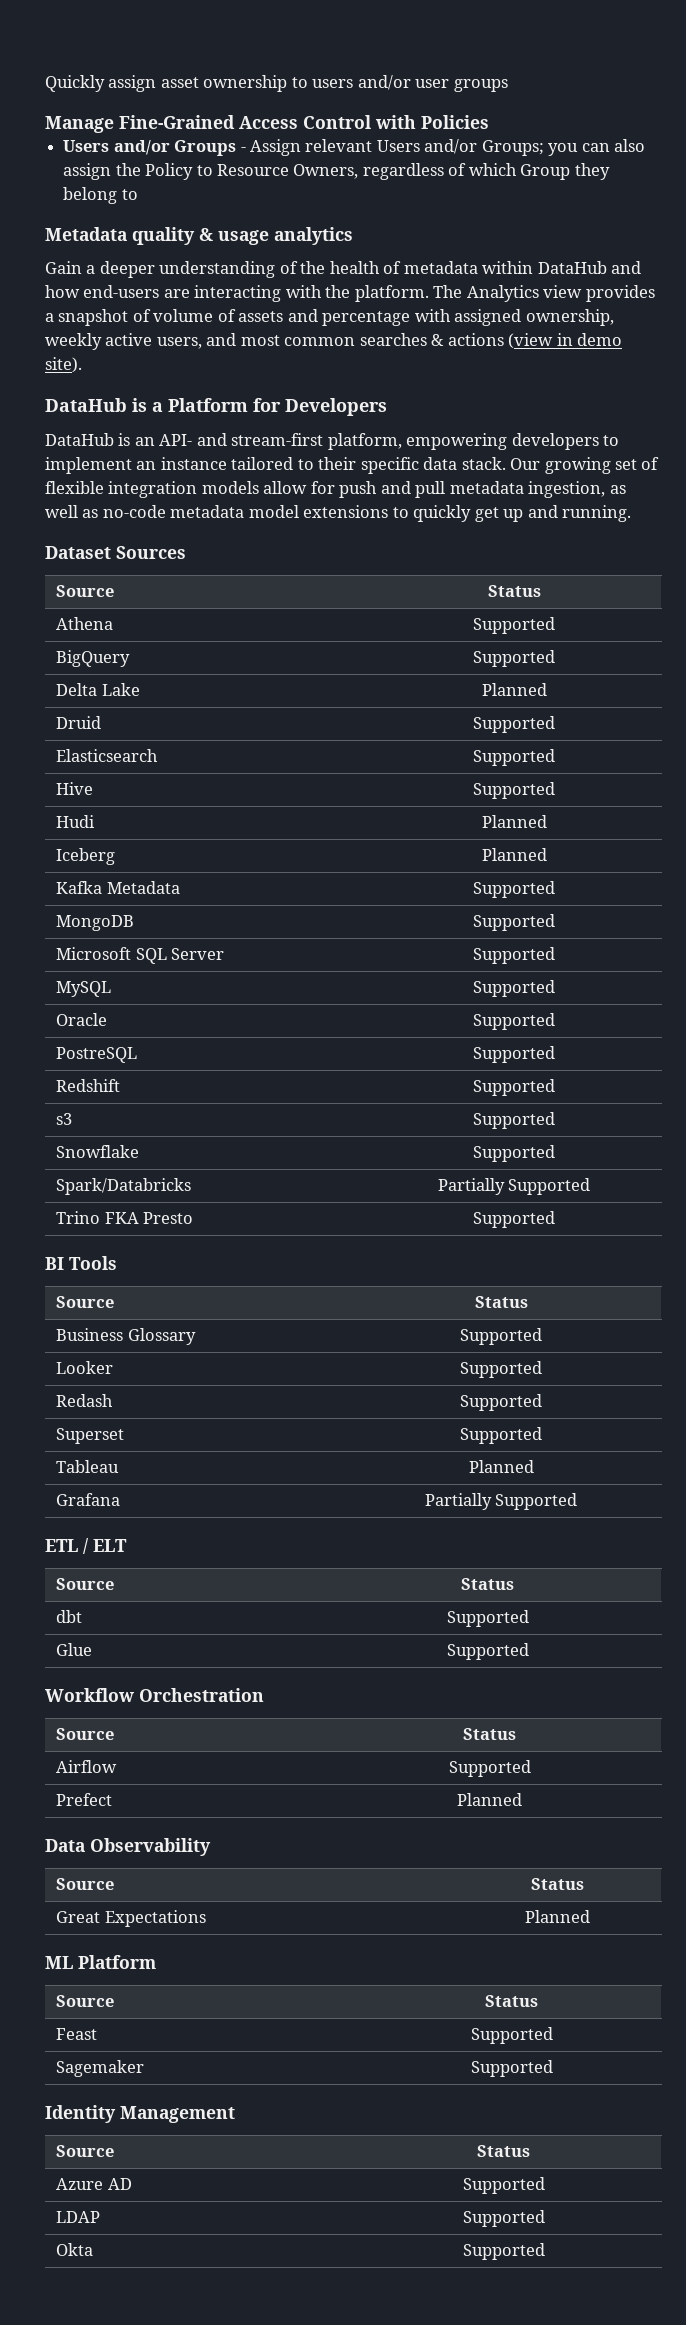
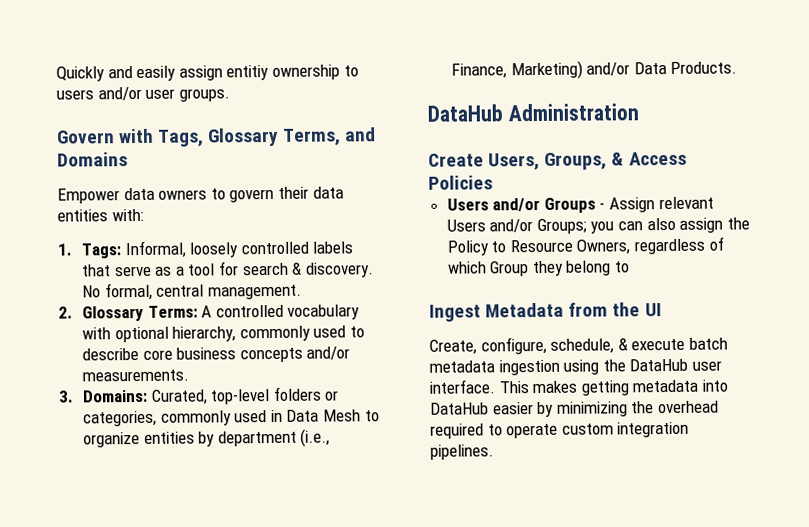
- Quickly assign asset ownership to users and/or user groups
- Manage Fine-Grained Access Control with Policies
+ Quickly and easily assign entitiy ownership to users and/or user groups.
+ Govern with Tags, Glossary Terms, and Domains
+ Empower data owners to govern their data entities with:
+ 1. Tags: Informal, loosely controlled labels that serve as a tool for search & discovery. No formal, central management.
+ 2. Glossary Terms: A controlled vocabulary with optional hierarchy, commonly used to describe core business concepts and/or measurements.
+ 3. Domains: Curated, top-level folders or categories, commonly used in Data Mesh to organize entities by department (i.e., Finance, Marketing) and/or Data Products.
+ DataHub Administration
+ Create Users, Groups, & Access Policies
- Metadata quality & usage analytics
- Gain a deeper understanding of the health of metadata within DataHub and how end-users are interacting with the platform. The Analytics view provides a snapshot of volume of assets and percentage with assigned ownership, weekly active users, and most common searches & actions (view in demo site).
- DataHub is a Platform for Developers
- DataHub is an API- and stream-first platform, empowering developers to implement an instance tailored to their specific data stack. Our growing set of flexible integration models allow for push and pull metadata ingestion, as well as no-code metadata model extensions to quickly get up and running.
- Dataset Sources
- Source | Status
- Athena | Supported
- BigQuery | Supported
- Delta Lake | Planned
- Druid | Supported
- Elasticsearch | Supported
- Hive | Supported
- Hudi | Planned
- Iceberg | Planned
- Kafka Metadata | Supported
- MongoDB | Supported
- Microsoft SQL Server | Supported
- MySQL | Supported
- Oracle | Supported
- PostreSQL | Supported
- Redshift | Supported
- s3 | Supported
- Snowflake | Supported
- Spark/Databricks | Partially Supported
- Trino FKA Presto | Supported
- BI Tools
- Source | Status
- Business Glossary | Supported
- Looker | Supported
- Redash | Supported
- Superset | Supported
- Tableau | Planned
- Grafana | Partially Supported
- ETL / ELT
- Source | Status
- dbt | Supported
- Glue | Supported
- Workflow Orchestration
- Source | Status
- Airflow | Supported
- Prefect | Planned
- Data Observability
- Source | Status
- Great Expectations | Planned
- ML Platform
- Source | Status
- Feast | Supported
- Sagemaker | Supported
- Identity Management
- Source | Status
- Azure AD | Supported
- LDAP | Supported
- Okta | Supported
+ Ingest Metadata from the UI
+ Create, configure, schedule, & execute batch metadata ingestion using the DataHub user interface. This makes getting metadata into DataHub easier by minimizing the overhead required to operate custom integration pipelines.

